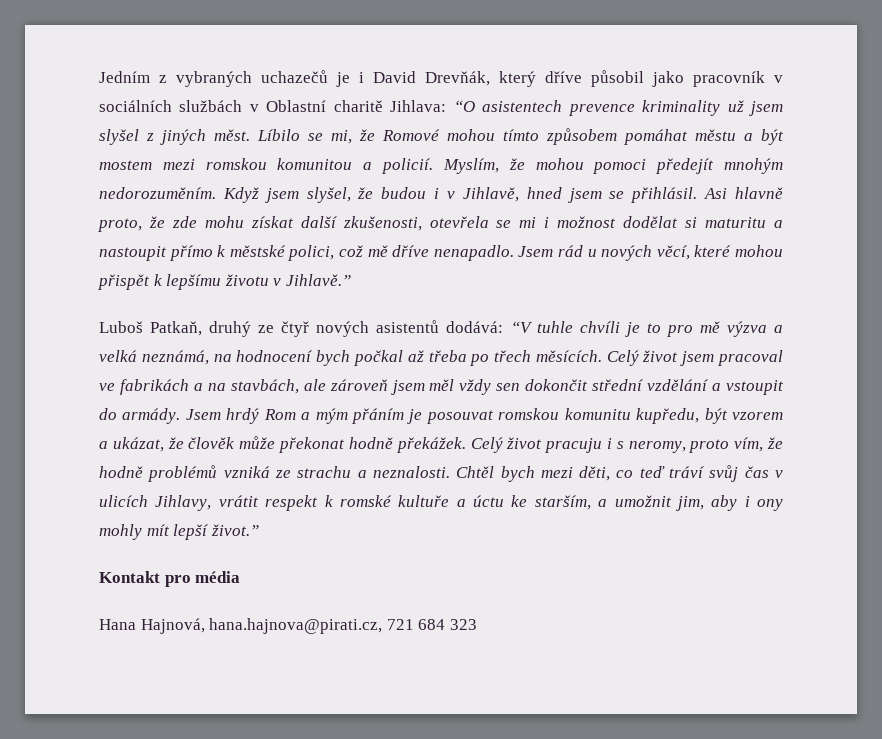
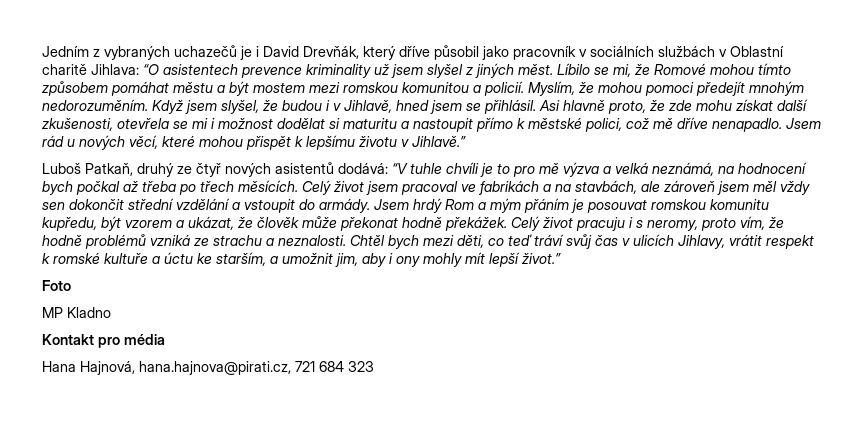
+ Foto
+ MP Kladno

